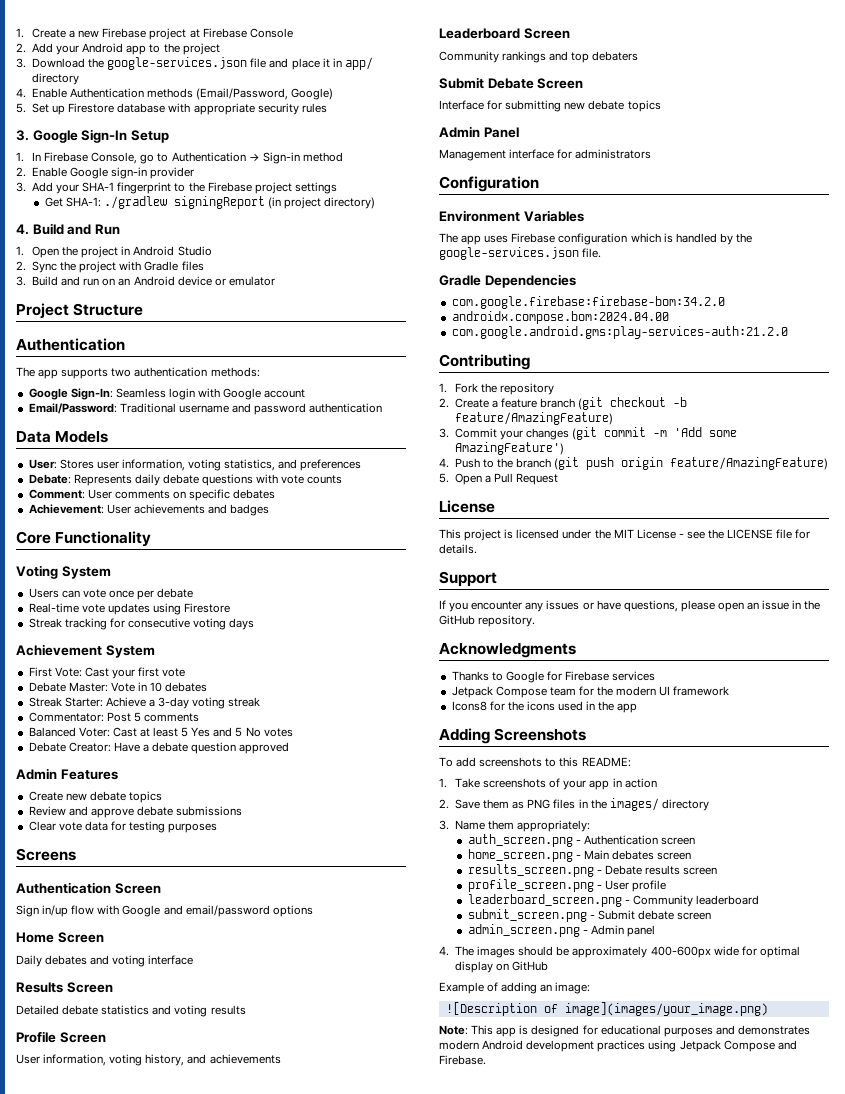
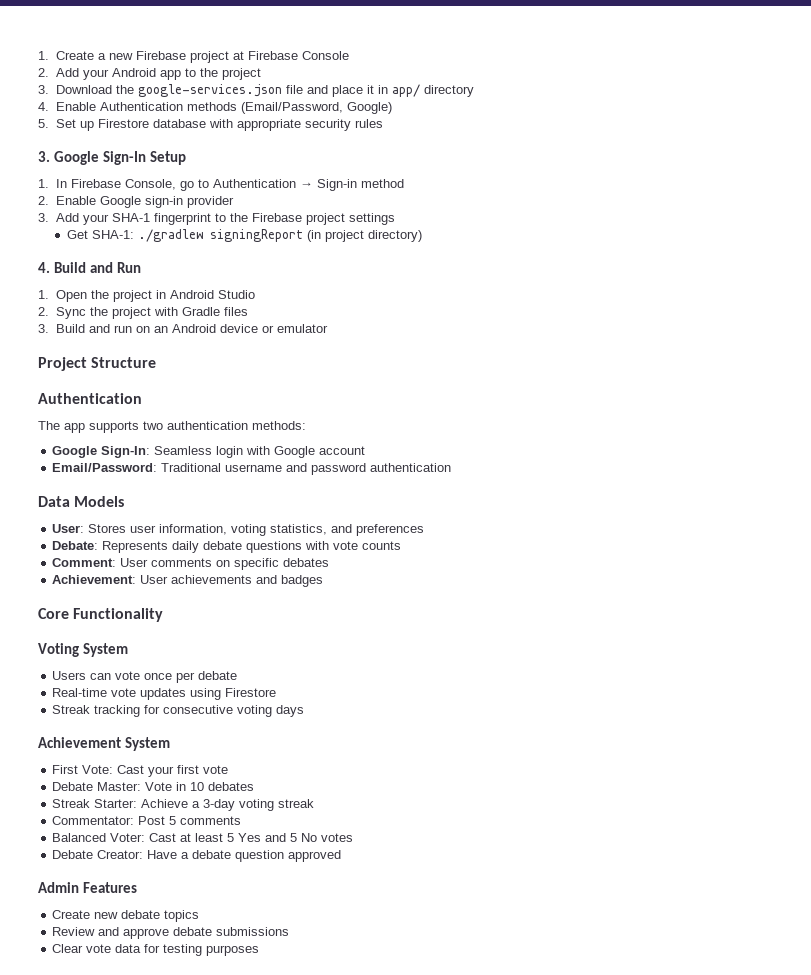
- Screens
- Authentication Screen
- Sign in/up flow with Google and email/password options
- Home Screen
- Daily debates and voting interface
- Results Screen
- Detailed debate statistics and voting results
- Profile Screen
- User information, voting history, and achievements
- Leaderboard Screen
- Community rankings and top debaters
- Submit Debate Screen
- Interface for submitting new debate topics
- Admin Panel
- Management interface for administrators
- Configuration
- Environment Variables
- The app uses Firebase configuration which is handled by the google-services.json file.
- Gradle Dependencies
- com.google.firebase:firebase-bom:34.2.0
- androidx.compose.bom:2024.04.00
- com.google.android.gms:play-services-auth:21.2.0
- Contributing
- 1. Fork the repository
- 2. Create a feature branch (git checkout -b feature/AmazingFeature)
- 3. Commit your changes (git commit -m 'Add some AmazingFeature')
- 4. Push to the branch (git push origin feature/AmazingFeature)
- 5. Open a Pull Request
- License
- This project is licensed under the MIT License - see the LICENSE file for details.
- Support
- If you encounter any issues or have questions, please open an issue in the GitHub repository.
- Acknowledgments
- Thanks to Google for Firebase services
- Jetpack Compose team for the modern UI framework
- Icons8 for the icons used in the app
- Adding Screenshots
- To add screenshots to this README:
- 1. Take screenshots of your app in action
- 2. Save them as PNG files in the images/ directory
- 3. Name them appropriately:
- auth_screen.png - Authentication screen
- home_screen.png - Main debates screen
- results_screen.png - Debate results screen
- profile_screen.png - User profile
- leaderboard_screen.png - Community leaderboard
- submit_screen.png - Submit debate screen
- admin_screen.png - Admin panel
- 4. The images should be approximately 400-600px wide for optimal display on GitHub
- Example of adding an image:
- ![Description of image](images/your_image.png)
- Note: This app is designed for educational purposes and demonstrates modern Android development practices using Jetpack Compose and Firebase.

